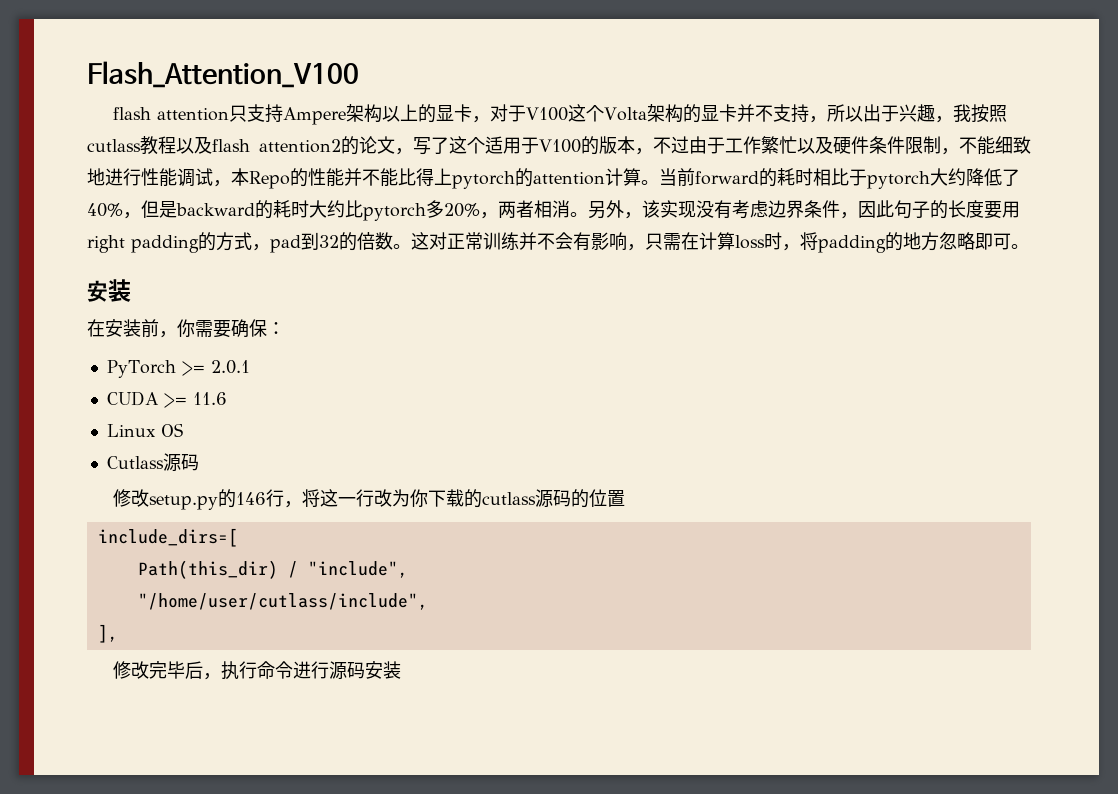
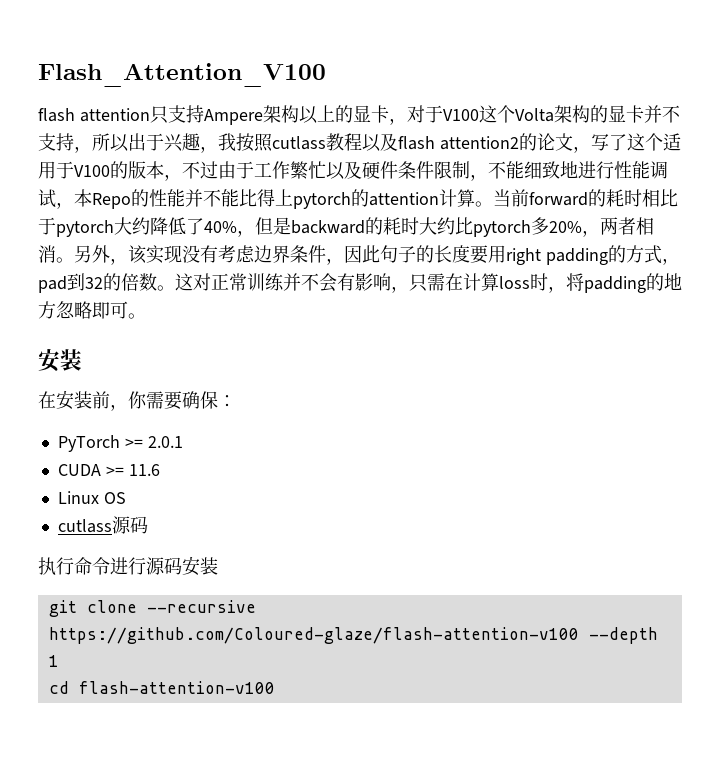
- Cutlass源码
+ cutlass源码
- 修改setup.py的146行，将这一行改为你下载的cutlass源码的位置
- include_dirs=[
- Path(this_dir) / "include",
- "/home/user/cutlass/include",
- ],
- 修改完毕后，执行命令进行源码安装
+ 执行命令进行源码安装
+ git clone --recursive https://github.com/Coloured-glaze/flash-attention-v100 --depth 1
+ cd flash-attention-v100

